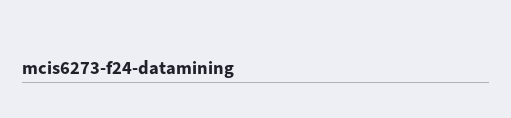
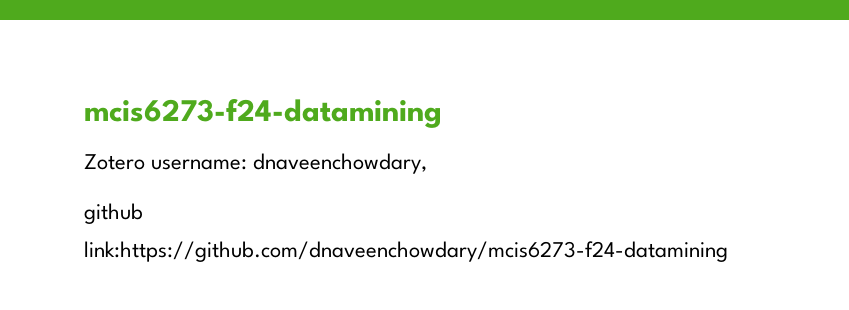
+ Zotero username: dnaveenchowdary,
+ github link:https://github.com/dnaveenchowdary/mcis6273-f24-datamining

